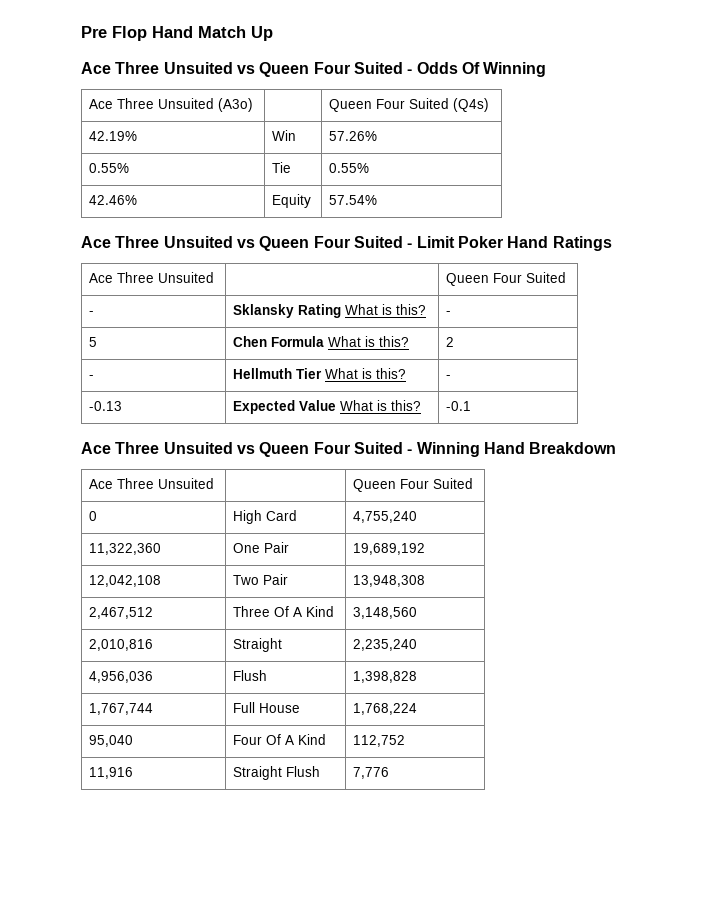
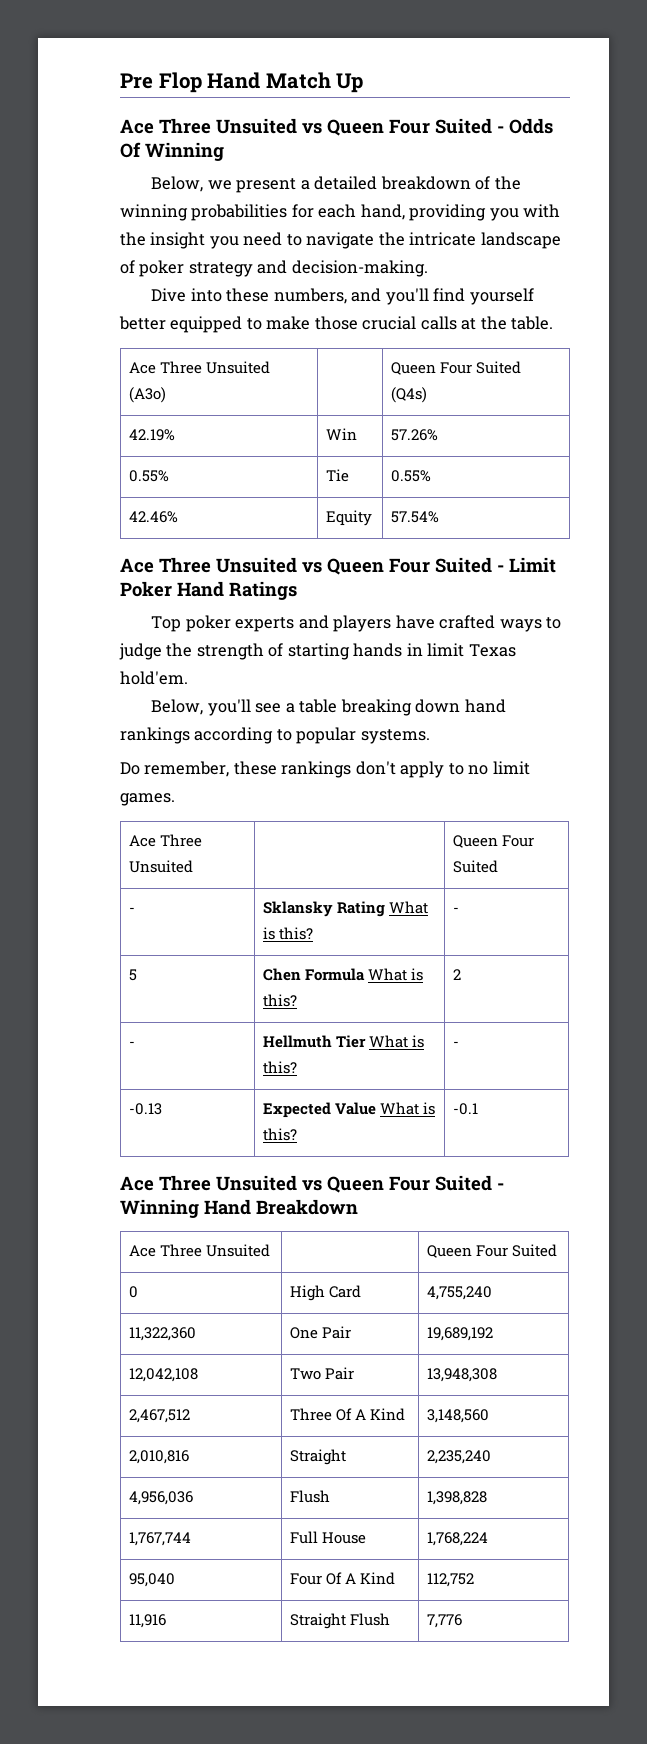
+ Below, we present a detailed breakdown of the winning probabilities for each hand, providing you with the insight you need to navigate the intricate landscape of poker strategy and decision-making.
+ Dive into these numbers, and you'll find yourself better equipped to make those crucial calls at the table.
+ Top poker experts and players have crafted ways to judge the strength of starting hands in limit Texas hold'em.
+ Below, you'll see a table breaking down hand rankings according to popular systems.
+ Do remember, these rankings don't apply to no limit games.

